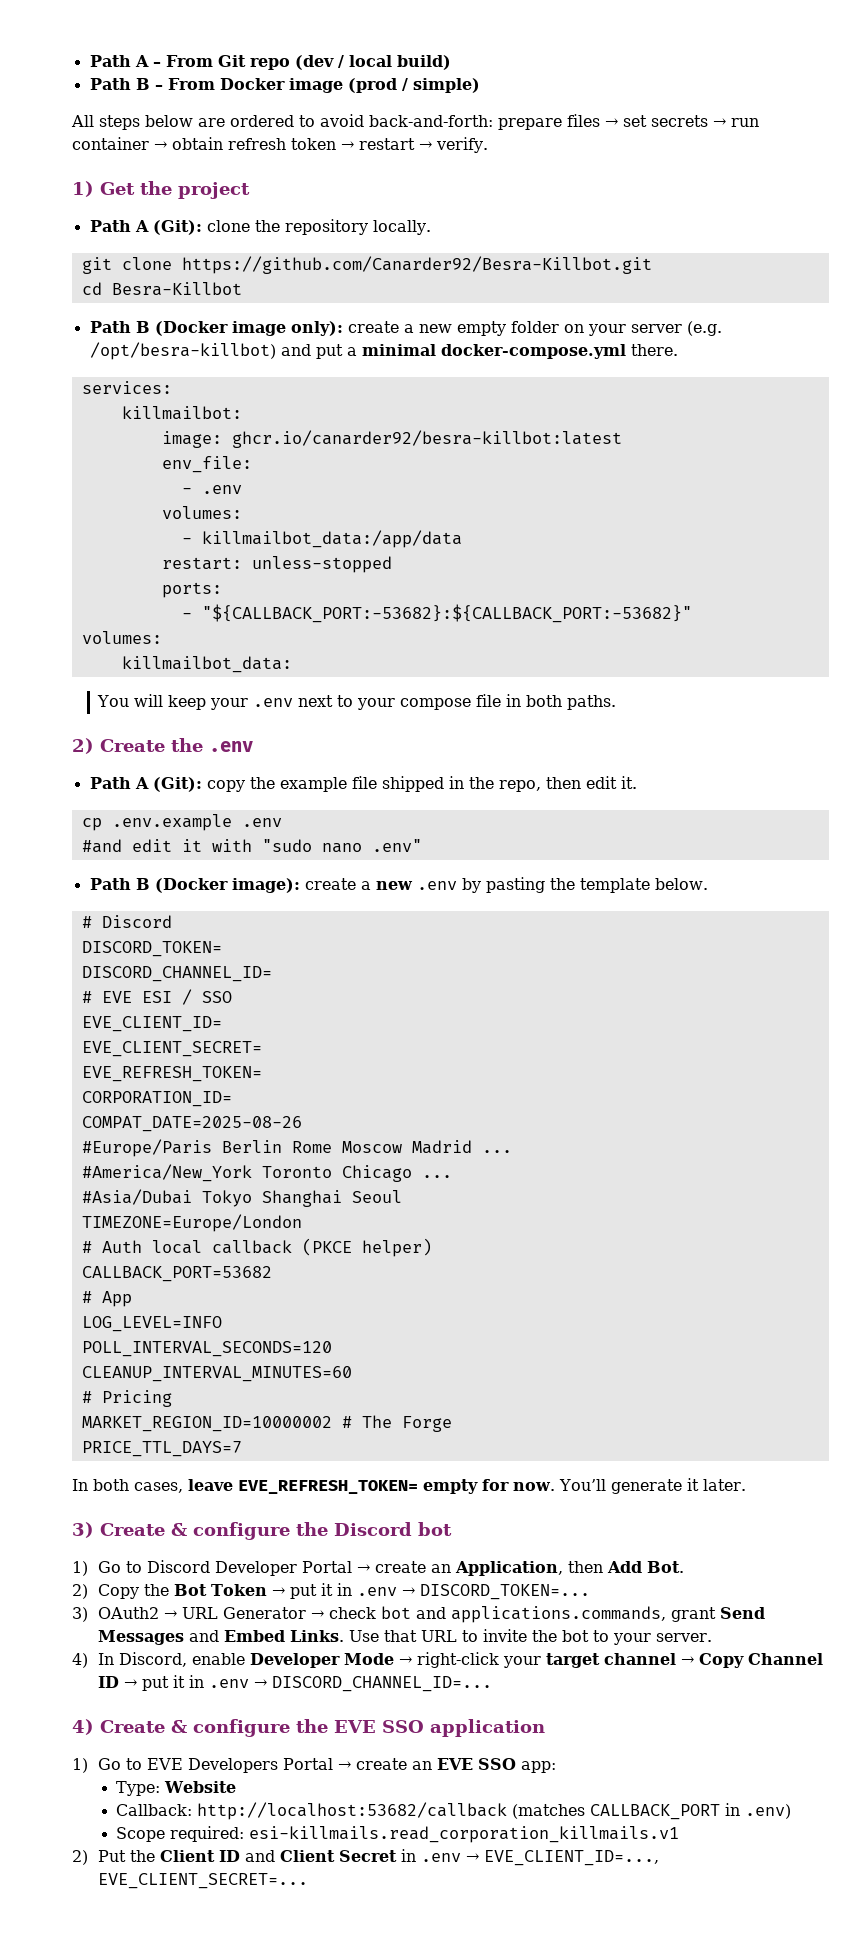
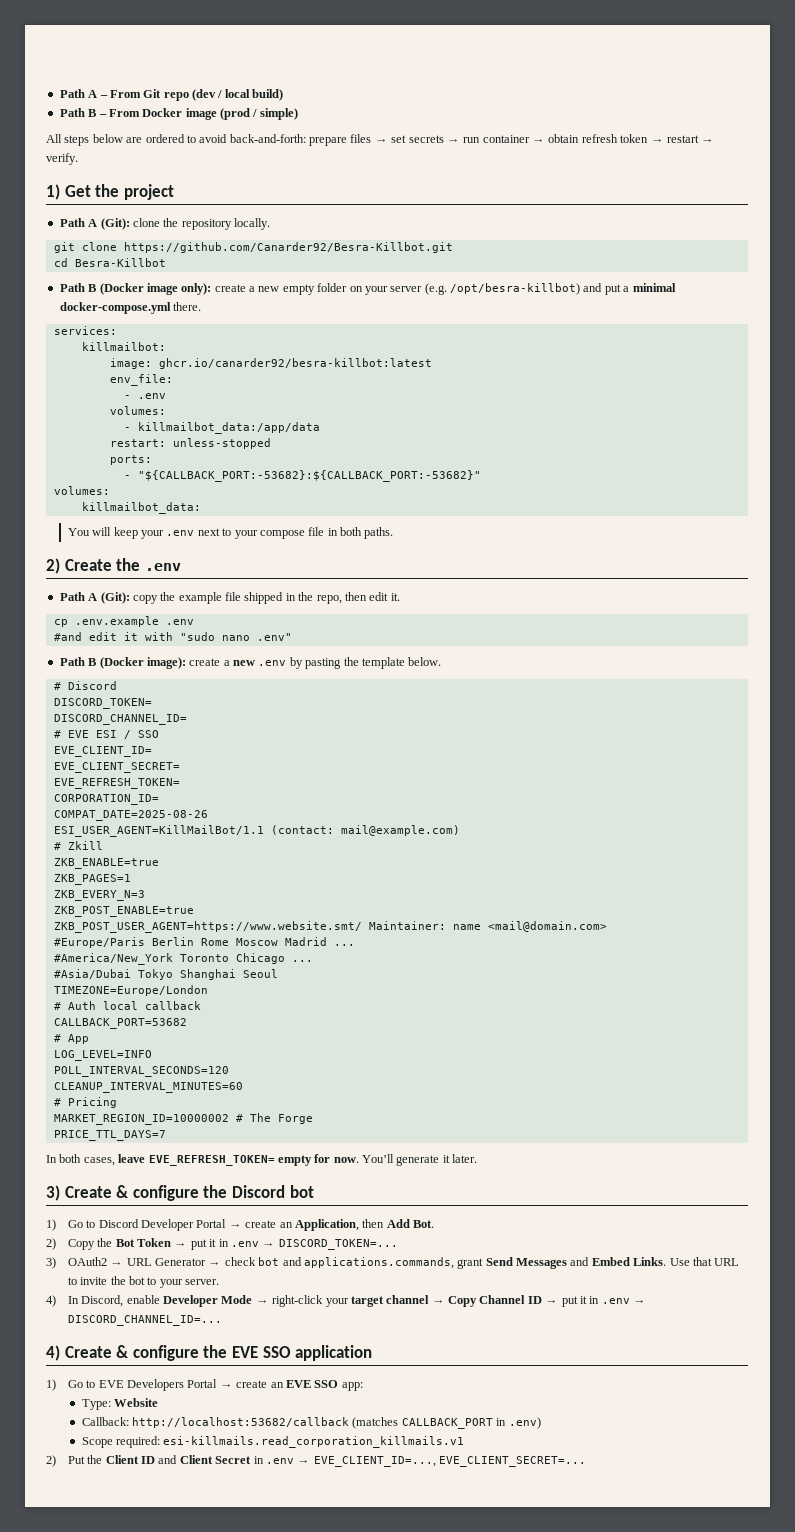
+ ESI_USER_AGENT=KillMailBot/1.1 (contact: mail@example.com)
+ # Zkill
+ ZKB_ENABLE=true
+ ZKB_PAGES=1
+ ZKB_EVERY_N=3
+ ZKB_POST_ENABLE=true
+ ZKB_POST_USER_AGENT=https://www.website.smt/ Maintainer: name <mail@domain.com>
- # Auth local callback (PKCE helper)
+ # Auth local callback

